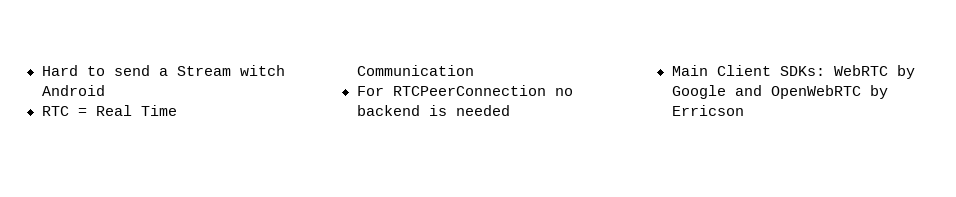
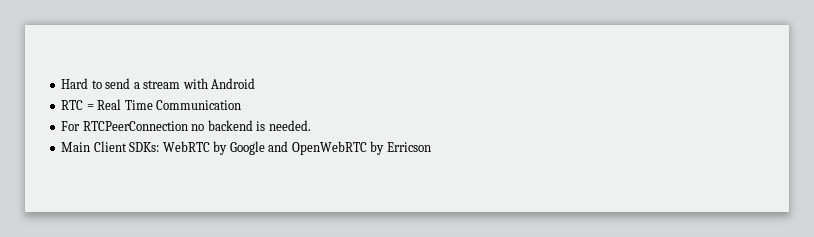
- Hard to send a Stream witch Android
+ Hard to send a stream with Android
- For RTCPeerConnection no backend is needed
+ For RTCPeerConnection no backend is needed.

